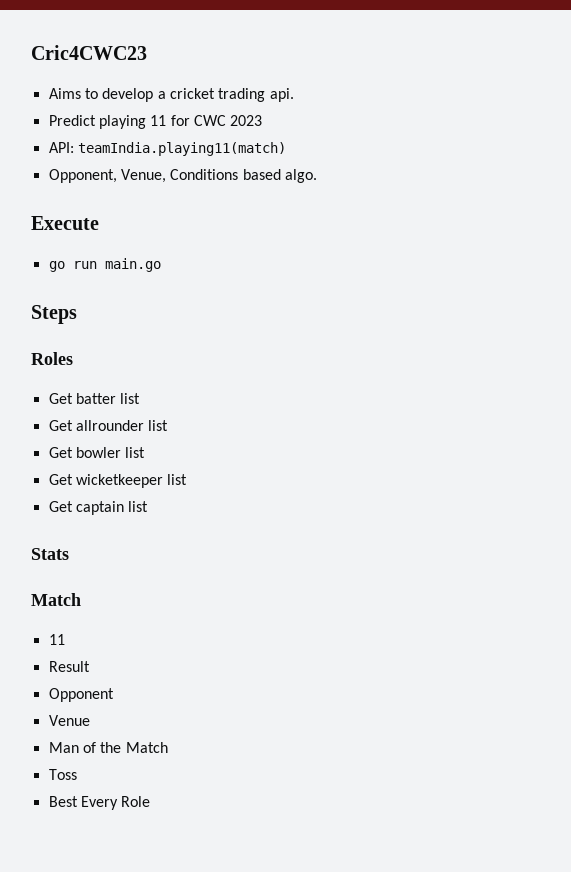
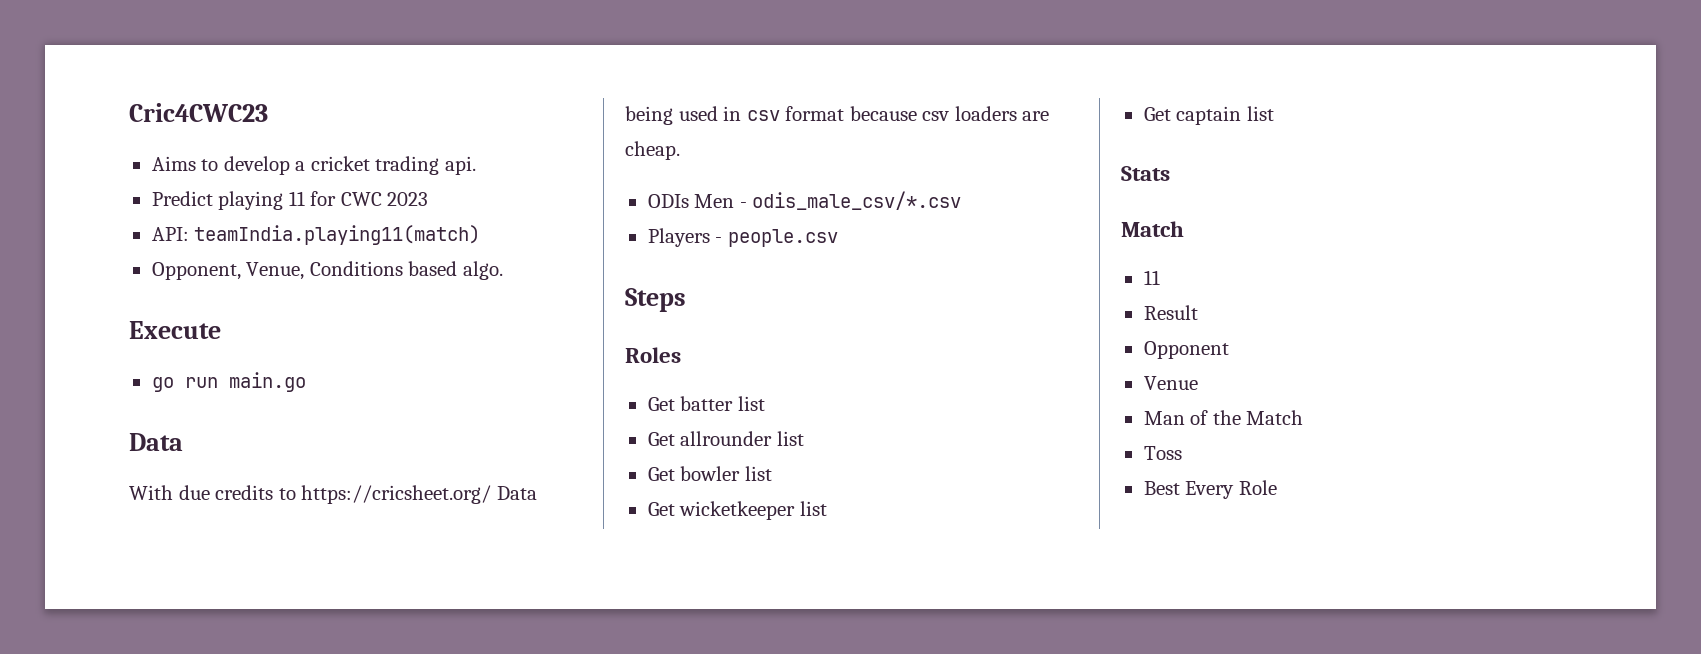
  go run main.go
+ Data
+ With due credits to https://cricsheet.org/ Data being used in csv format because csv loaders are cheap.
+ ODIs Men - odis_male_csv/*.csv
+ Players - people.csv

